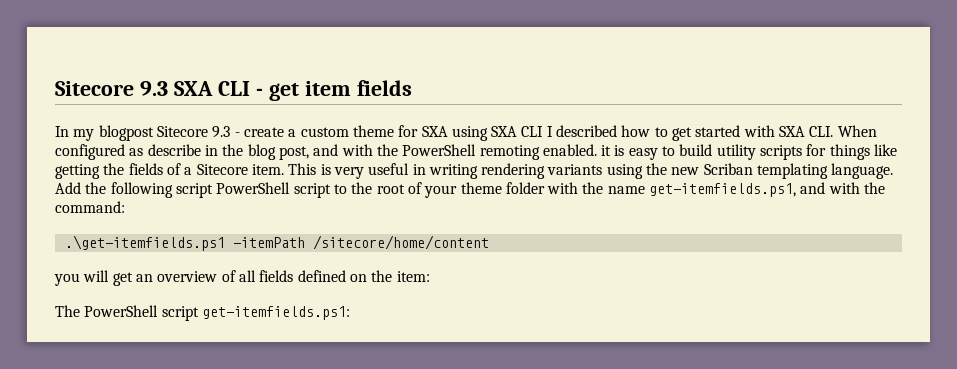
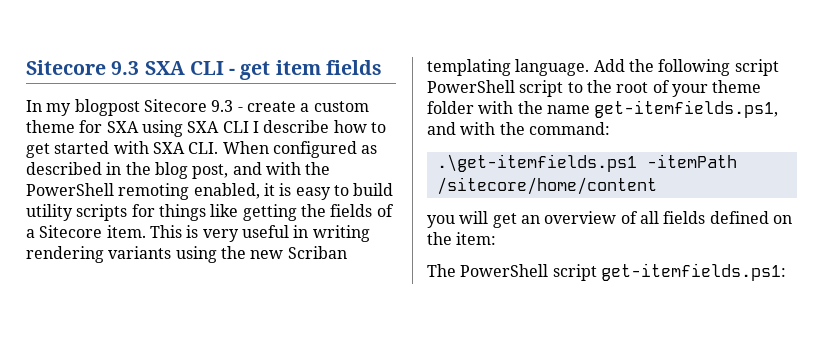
- In my blogpost Sitecore 9.3 - create a custom theme for SXA using SXA CLI I described how to get started with SXA CLI. When configured as describe in the blog post, and with the PowerShell remoting enabled. it is easy to build utility scripts for things like getting the fields of a Sitecore item.
+ In my blogpost Sitecore 9.3 - create a custom theme for SXA using SXA CLI I describe how to get started with SXA CLI. When configured as described in the blog post, and with the PowerShell remoting enabled, it is easy to build utility scripts for things like getting the fields of a Sitecore item.

